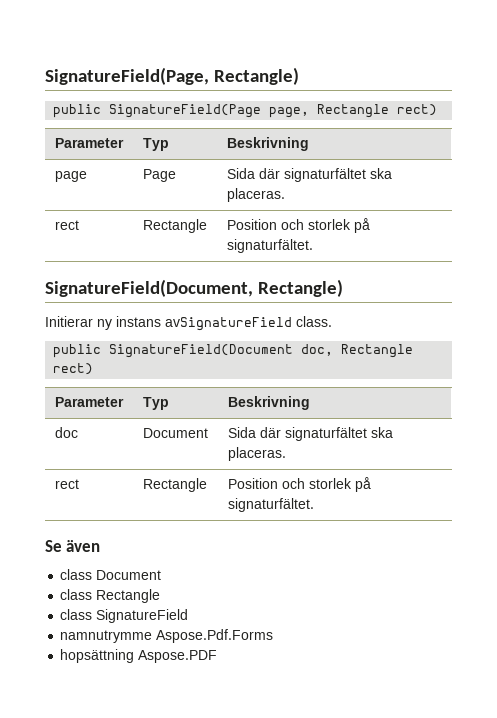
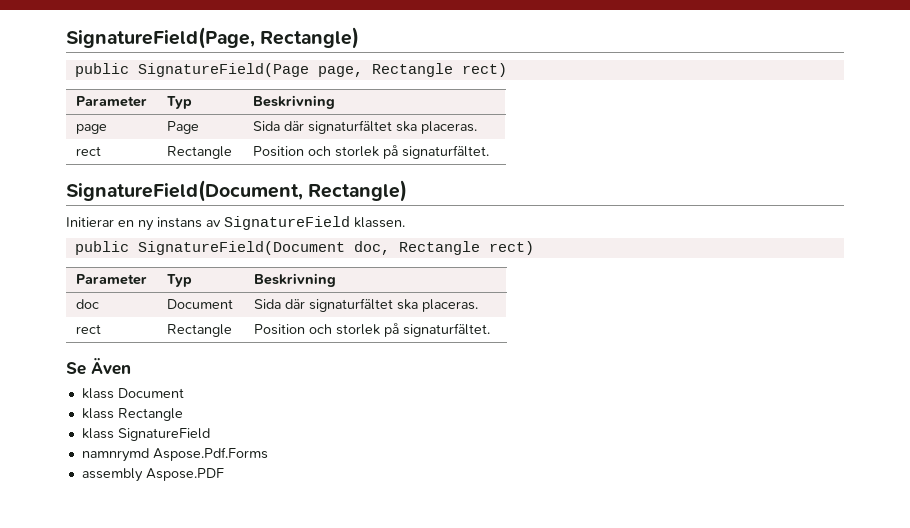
- Initierar ny instans avSignatureField class.
+ Initierar en ny instans av SignatureField klassen.
- Se även
- class Document
+ Se Även
+ klass Document
- class Rectangle
+ klass Rectangle
- class SignatureField
+ klass SignatureField
- namnutrymme Aspose.Pdf.Forms
+ namnrymd Aspose.Pdf.Forms
- hopsättning Aspose.PDF
+ assembly Aspose.PDF

